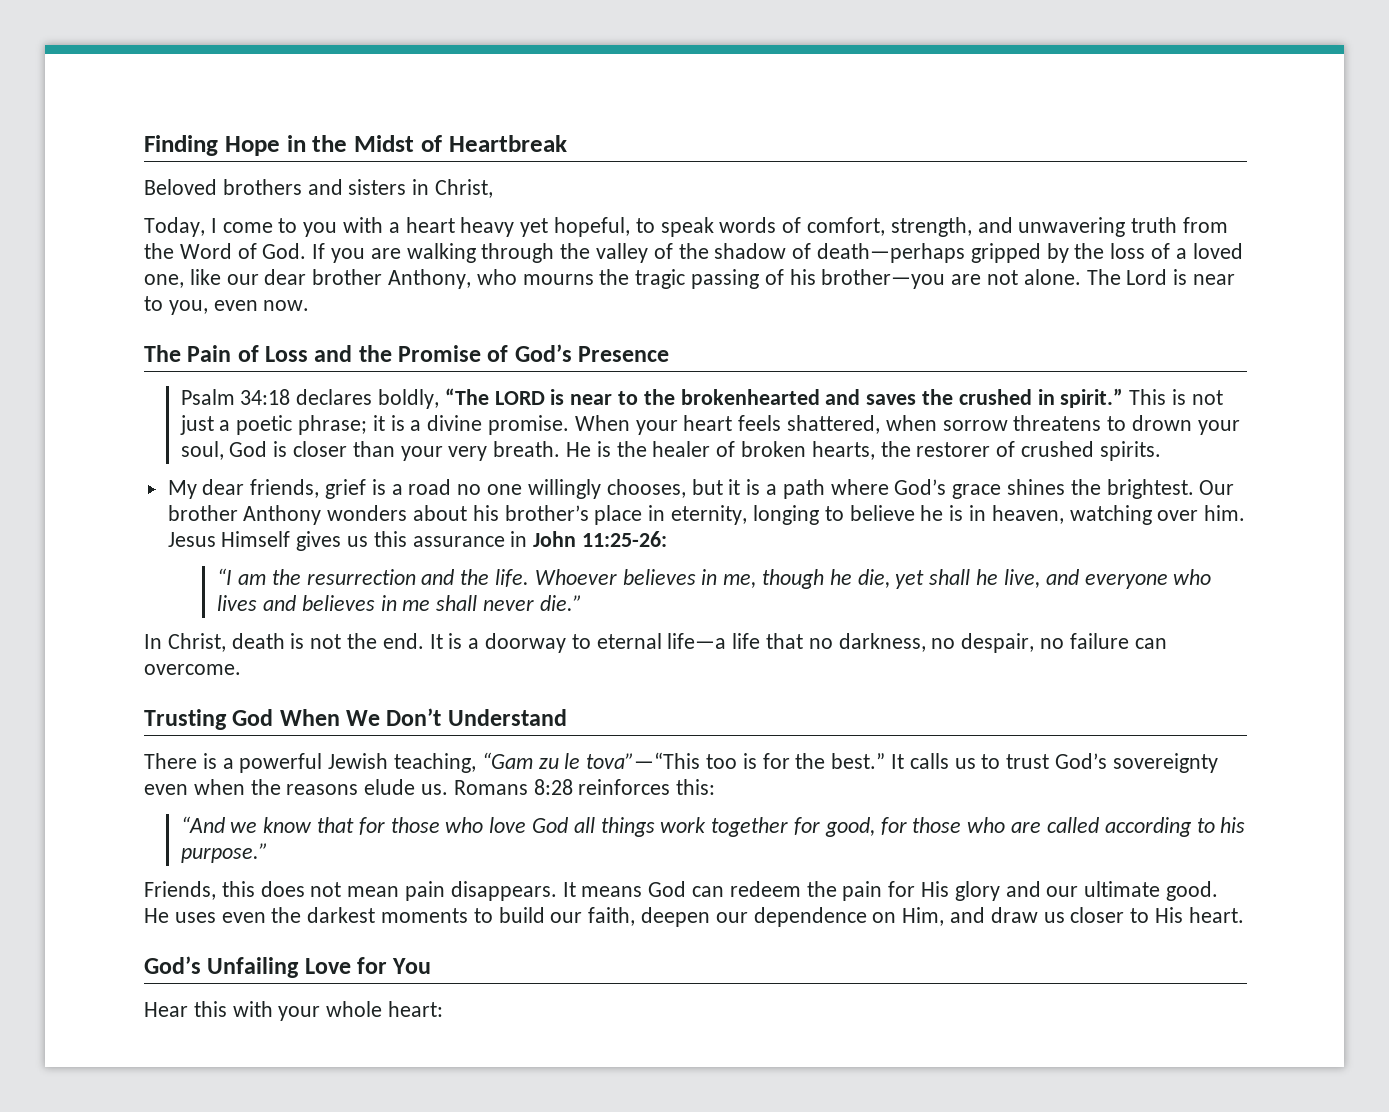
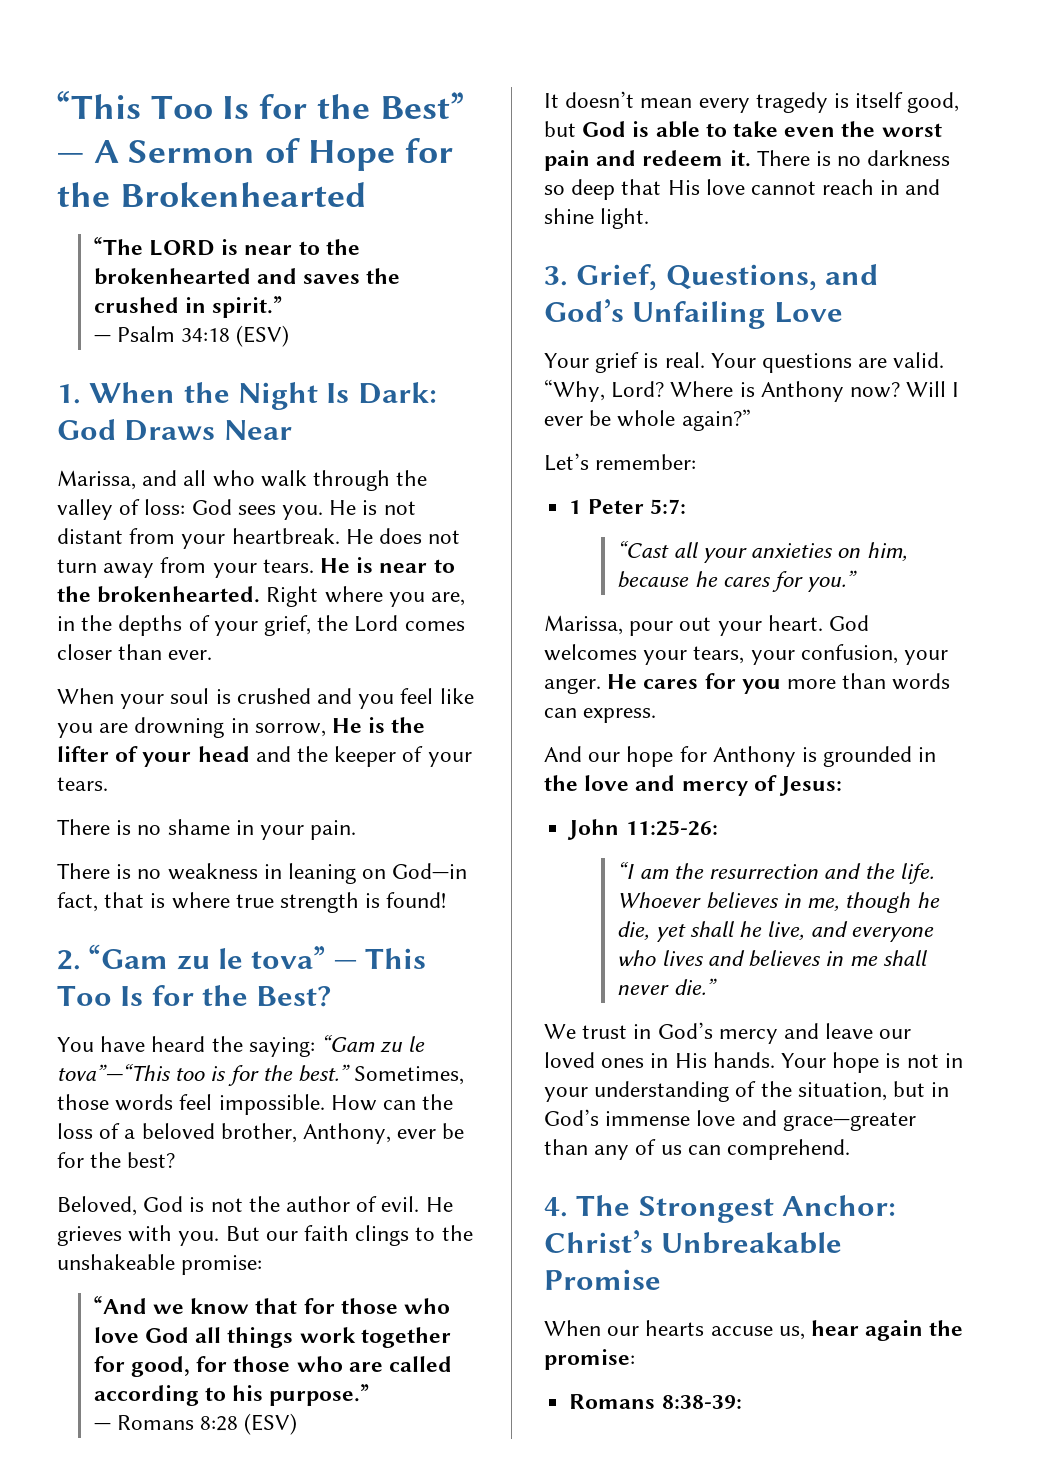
- Finding Hope in the Midst of Heartbreak
- Beloved brothers and sisters in Christ,
- Today, I come to you with a heart heavy yet hopeful, to speak words of comfort, strength, and unwavering truth from the Word of God. If you are walking through the valley of the shadow of death—perhaps gripped by the loss of a loved one, like our dear brother Anthony, who mourns the tragic passing of his brother—you are not alone. The Lord is near to you, even now.
- The Pain of Loss and the Promise of God’s Presence
- Psalm 34:18 declares boldly, “The LORD is near to the brokenhearted and saves the crushed in spirit.” This is not just a poetic phrase; it is a divine promise. When your heart feels shattered, when sorrow threatens to drown your soul, God is closer than your very breath. He is the healer of broken hearts, the restorer of crushed spirits.
- My dear friends, grief is a road no one willingly chooses, but it is a path where God’s grace shines the brightest. Our brother Anthony wonders about his brother’s place in eternity, longing to believe he is in heaven, watching over him. Jesus Himself gives us this assurance in John 11:25-26:
+ “This Too Is for the Best” — A Sermon of Hope for the Brokenhearted
+ “The LORD is near to the brokenhearted and saves the crushed in spirit.”
+ — Psalm 34:18 (ESV)
+ 1. When the Night Is Dark: God Draws Near
+ Marissa, and all who walk through the valley of loss: God sees you. He is not distant from your heartbreak. He does not turn away from your tears. He is near to the brokenhearted. Right where you are, in the depths of your grief, the Lord comes closer than ever.
+ When your soul is crushed and you feel like you are drowning in sorrow, He is the lifter of your head and the keeper of your tears.
+ There is no shame in your pain.
+ There is no weakness in leaning on God—in fact, that is where true strength is found!
+ 2. “Gam zu le tova” — This Too Is for the Best?
+ You have heard the saying: “Gam zu le tova”—“This too is for the best.” Sometimes, those words feel impossible. How can the loss of a beloved brother, Anthony, ever be for the best?
+ Beloved, God is not the author of evil. He grieves with you. But our faith clings to the unshakeable promise:
+ “And we know that for those who love God all things work together for good, for those who are called according to his purpose.”
+ — Romans 8:28 (ESV)
+ It doesn’t mean every tragedy is itself good, but God is able to take even the worst pain and redeem it. There is no darkness so deep that His love cannot reach in and shine light.
+ 3. Grief, Questions, and God’s Unfailing Love
+ Your grief is real. Your questions are valid. “Why, Lord? Where is Anthony now? Will I ever be whole again?”
+ Let’s remember:
+ 1 Peter 5:7:
+ “Cast all your anxieties on him, because he cares for you.”
+ Marissa, pour out your heart. God welcomes your tears, your confusion, your anger. He cares for you more than words can express.
+ And our hope for Anthony is grounded in the love and mercy of Jesus:
+ John 11:25-26:
- In Christ, death is not the end. It is a doorway to eternal life—a life that no darkness, no despair, no failure can overcome.
- Trusting God When We Don’t Understand
- There is a powerful Jewish teaching, “Gam zu le tova”—“This too is for the best.” It calls us to trust God’s sovereignty even when the reasons elude us. Romans 8:28 reinforces this:
- “And we know that for those who love God all things work together for good, for those who are called according to his purpose.”
- Friends, this does not mean pain disappears. It means God can redeem the pain for His glory and our ultimate good. He uses even the darkest moments to build our faith, deepen our dependence on Him, and draw us closer to His heart.
- God’s Unfailing Love for You
- Hear this with your whole heart:
+ We trust in God’s mercy and leave our loved ones in His hands. Your hope is not in your understanding of the situation, but in God’s immense love and grace—greater than any of us can comprehend.
+ 4. The Strongest Anchor: Christ’s Unbreakable Promise
+ When our hearts accuse us, hear again the promise:
+ Romans 8:38-39:

